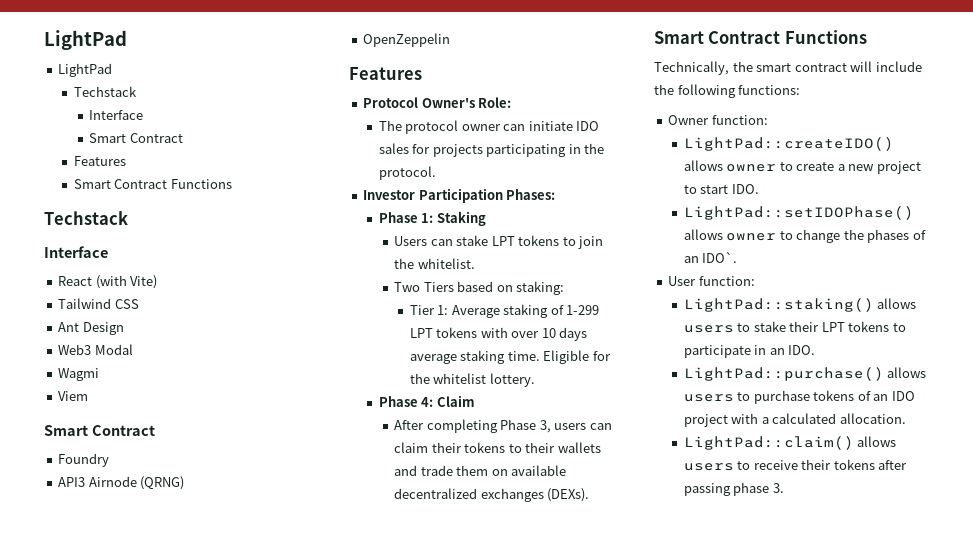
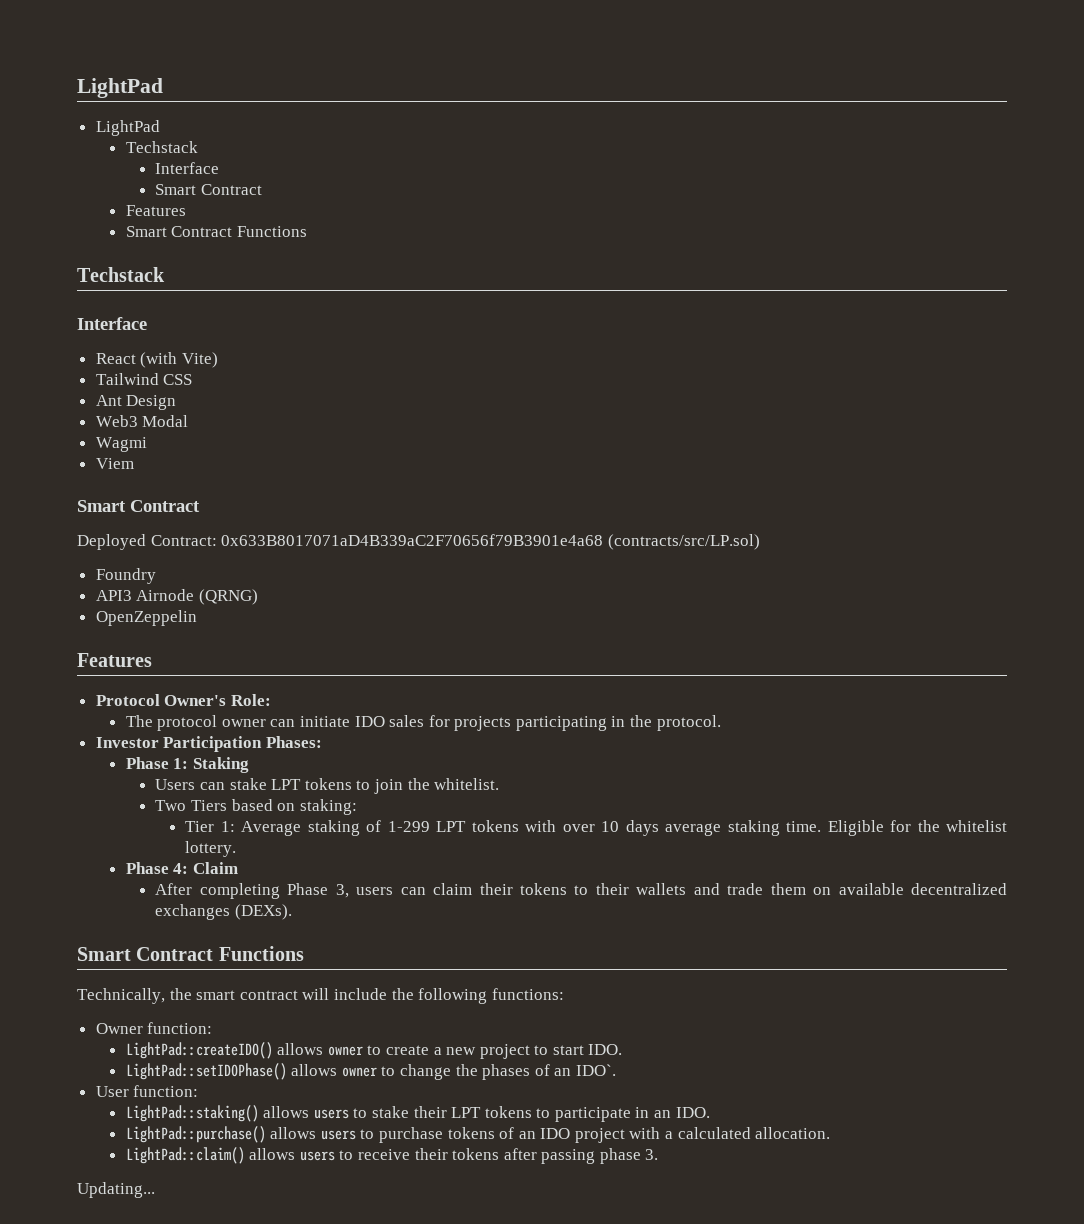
+ Deployed Contract: 0x633B8017071aD4B339aC2F70656f79B3901e4a68 (contracts/src/LP.sol)
+ Updating...

